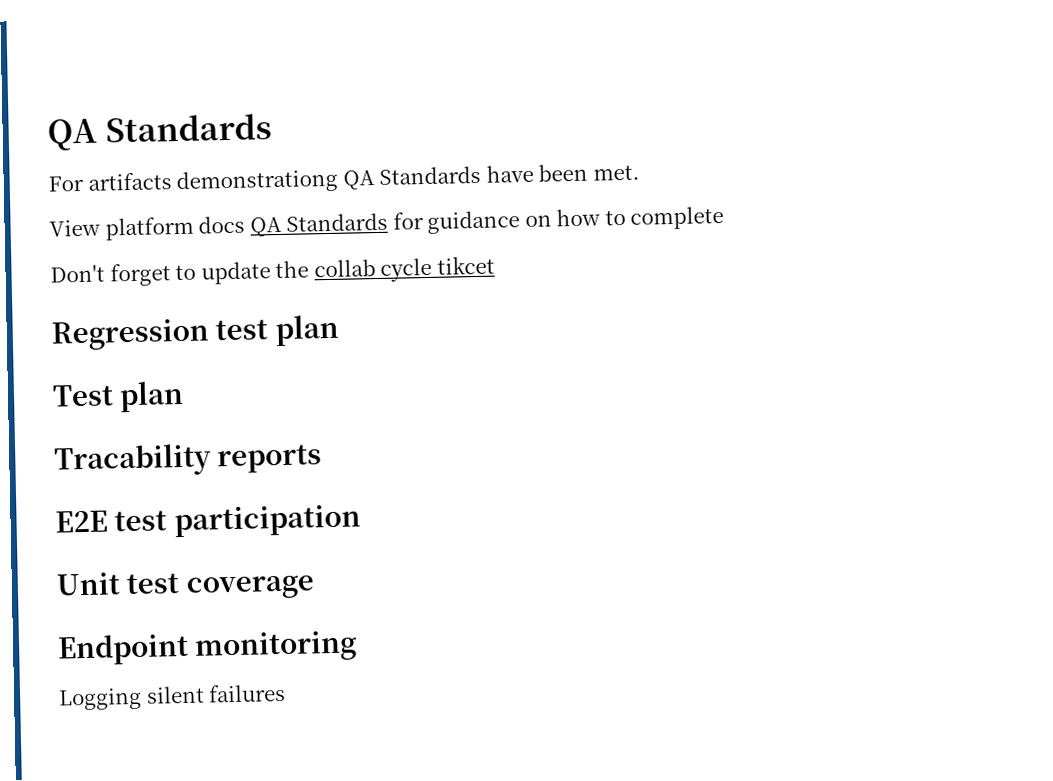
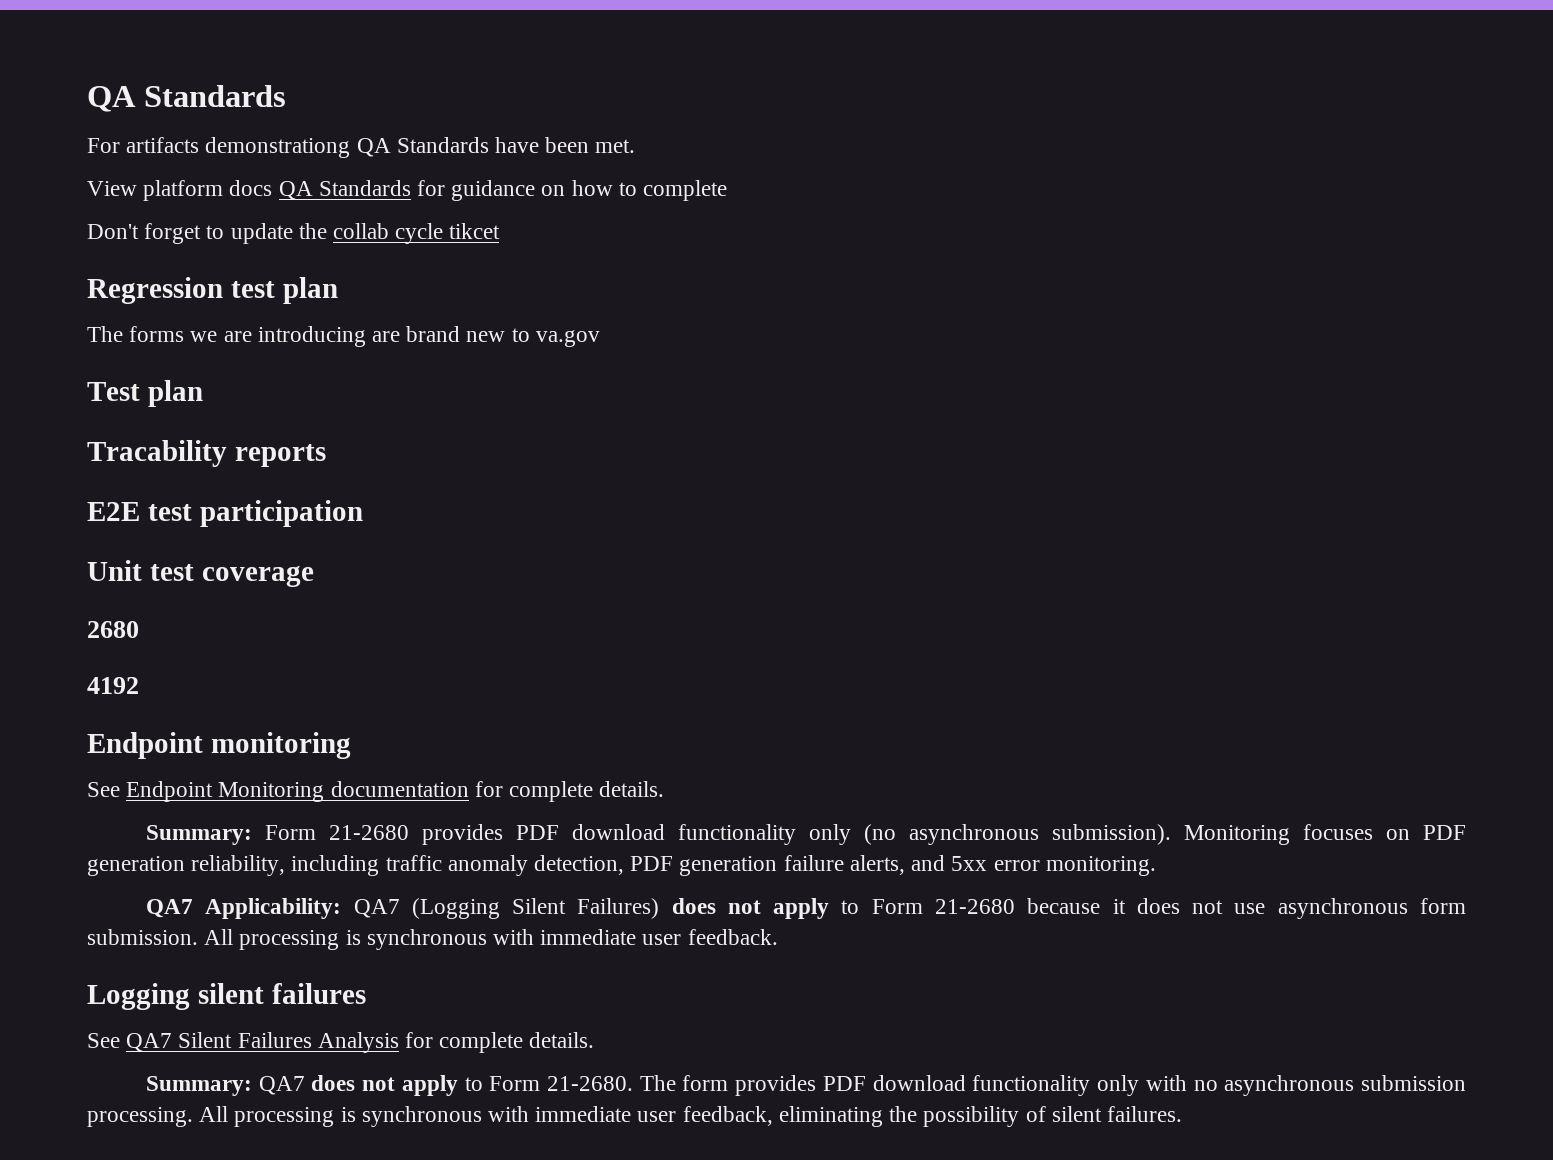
+ The forms we are introducing are brand new to va.gov
+ 2680
+ 4192
+ See Endpoint Monitoring documentation for complete details.
+ Summary: Form 21-2680 provides PDF download functionality only (no asynchronous submission). Monitoring focuses on PDF generation reliability, including traffic anomaly detection, PDF generation failure alerts, and 5xx error monitoring.
+ QA7 Applicability: QA7 (Logging Silent Failures) does not apply to Form 21-2680 because it does not use asynchronous form submission. All processing is synchronous with immediate user feedback.
  Logging silent failures
+ See QA7 Silent Failures Analysis for complete details.
+ Summary: QA7 does not apply to Form 21-2680. The form provides PDF download functionality only with no asynchronous submission processing. All processing is synchronous with immediate user feedback, eliminating the possibility of silent failures.

